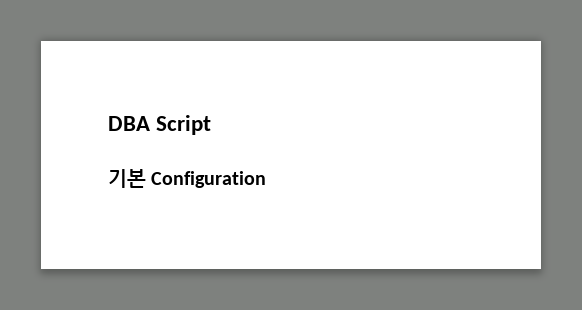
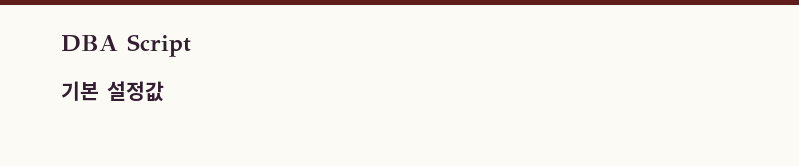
- 기본 Configuration
+ 기본 설정값

